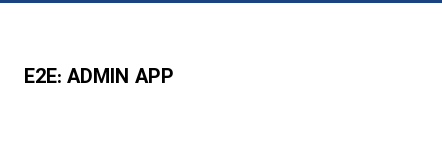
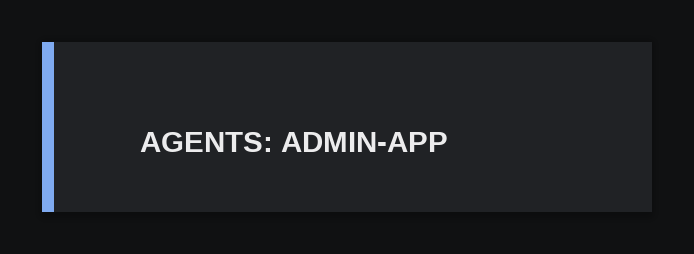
- E2E: ADMIN APP
+ AGENTS: ADMIN-APP

